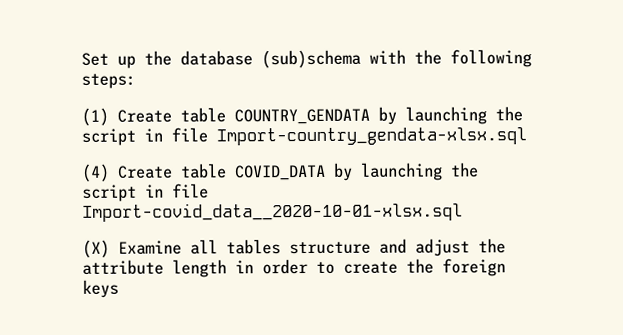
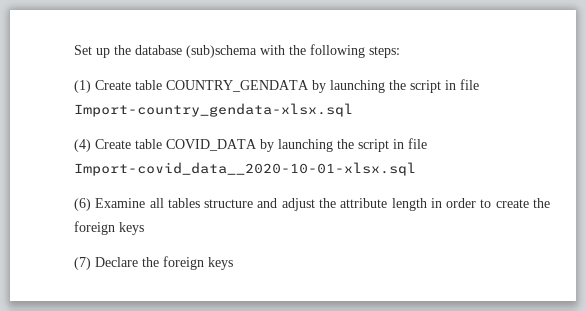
- (X) Examine all tables structure and adjust the attribute length in order to create the foreign keys
+ (6) Examine all tables structure and adjust the attribute length in order to create the foreign keys
+ (7) Declare the foreign keys

